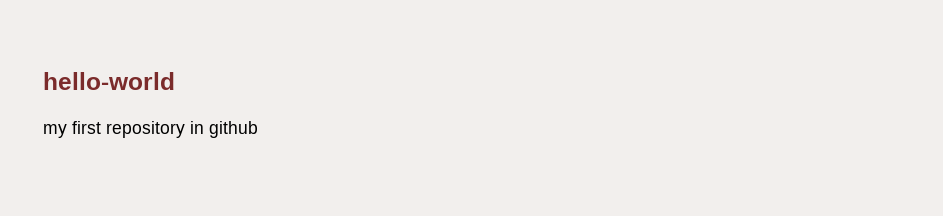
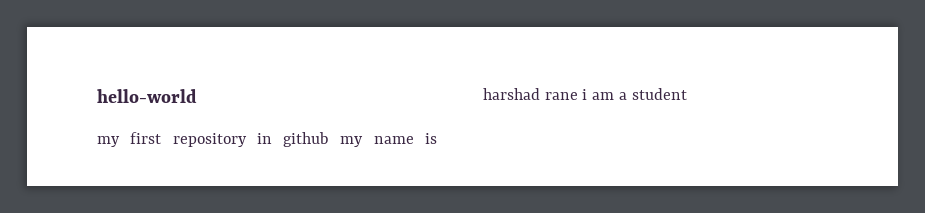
- my first repository in github
+ my first repository in github my name is harshad rane i am a student

